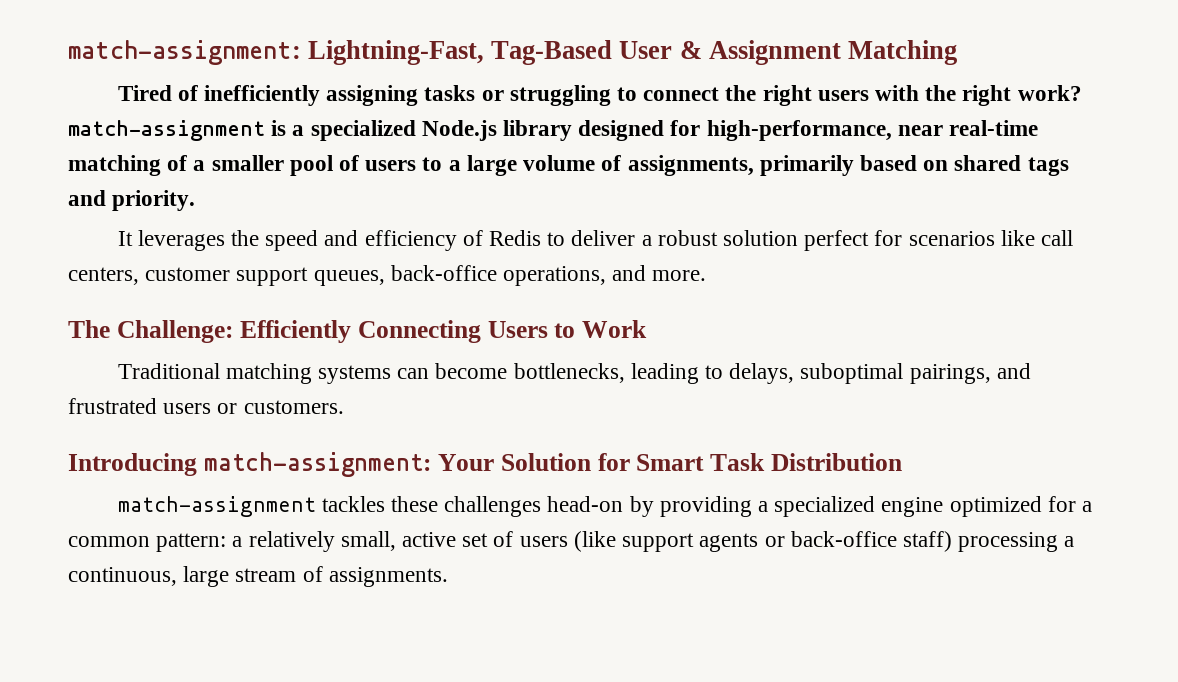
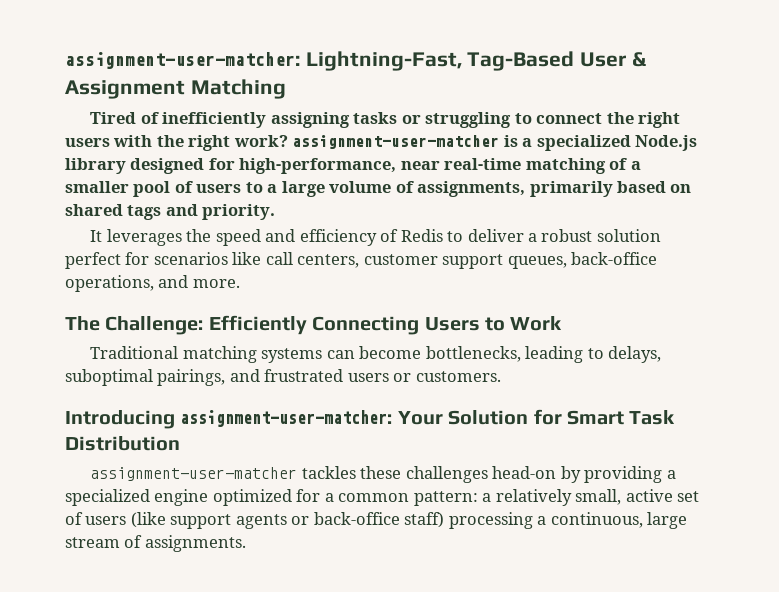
- match-assignment: Lightning-Fast, Tag-Based User & Assignment Matching
+ assignment-user-matcher: Lightning-Fast, Tag-Based User & Assignment Matching
- Tired of inefficiently assigning tasks or struggling to connect the right users with the right work? match-assignment is a specialized Node.js library designed for high-performance, near real-time matching of a smaller pool of users to a large volume of assignments, primarily based on shared tags and priority.
+ Tired of inefficiently assigning tasks or struggling to connect the right users with the right work? assignment-user-matcher is a specialized Node.js library designed for high-performance, near real-time matching of a smaller pool of users to a large volume of assignments, primarily based on shared tags and priority.
- Introducing match-assignment: Your Solution for Smart Task Distribution
+ Introducing assignment-user-matcher: Your Solution for Smart Task Distribution
- match-assignment tackles these challenges head-on by providing a specialized engine optimized for a common pattern: a relatively small, active set of users (like support agents or back-office staff) processing a continuous, large stream of assignments.
+ assignment-user-matcher tackles these challenges head-on by providing a specialized engine optimized for a common pattern: a relatively small, active set of users (like support agents or back-office staff) processing a continuous, large stream of assignments.

